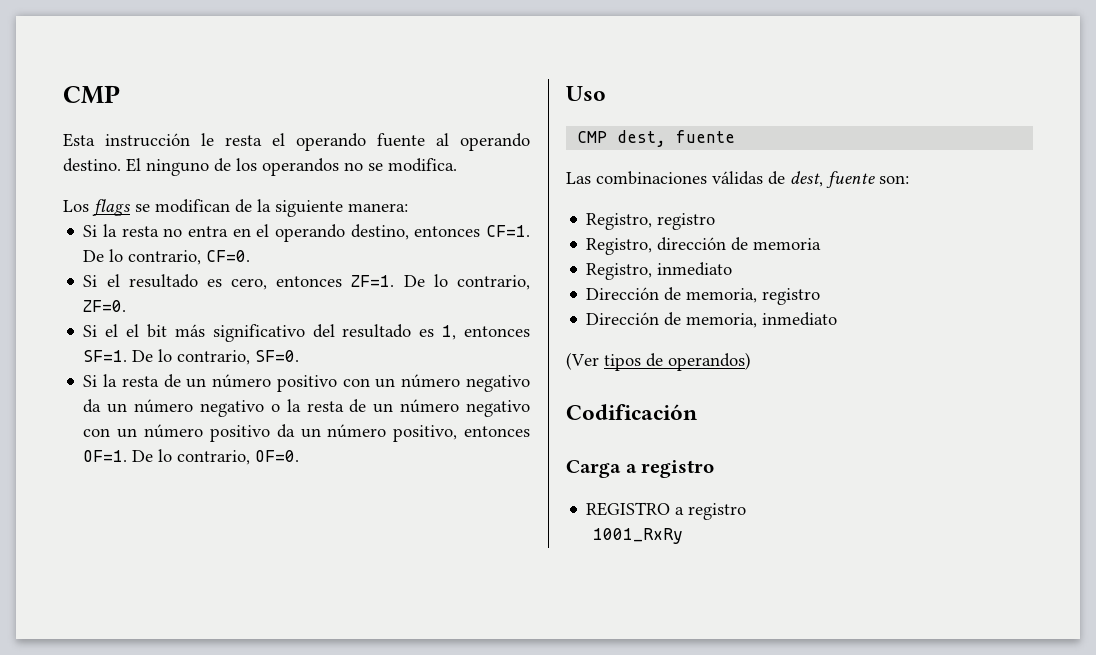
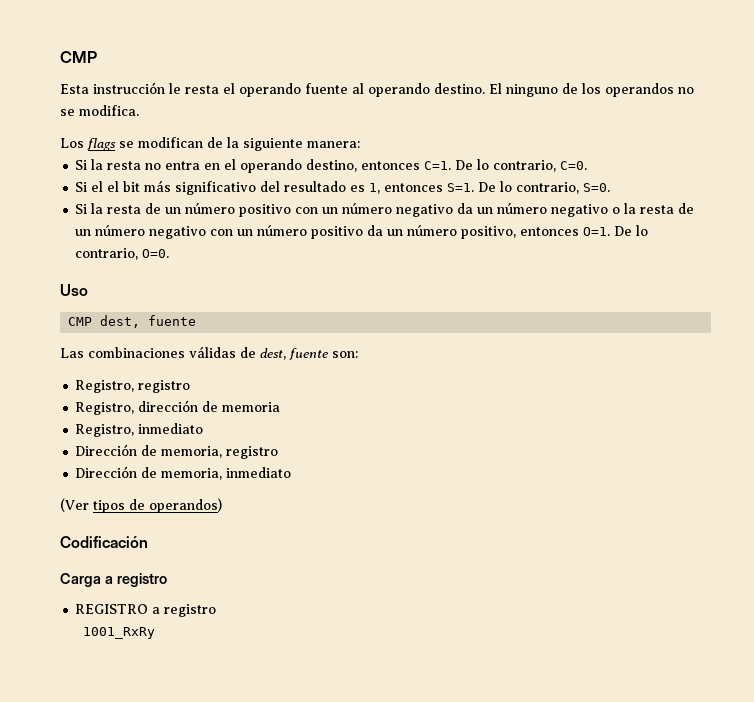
- Si la resta no entra en el operando destino, entonces CF=1. De lo contrario, CF=0.
- Si el resultado es cero, entonces ZF=1. De lo contrario, ZF=0.
+ Si la resta no entra en el operando destino, entonces C=1. De lo contrario, C=0.
- Si el el bit más significativo del resultado es 1, entonces SF=1. De lo contrario, SF=0.
+ Si el el bit más significativo del resultado es 1, entonces S=1. De lo contrario, S=0.
- Si la resta de un número positivo con un número negativo da un número negativo o la resta de un número negativo con un número positivo da un número positivo, entonces OF=1. De lo contrario, OF=0.
+ Si la resta de un número positivo con un número negativo da un número negativo o la resta de un número negativo con un número positivo da un número positivo, entonces O=1. De lo contrario, O=0.

